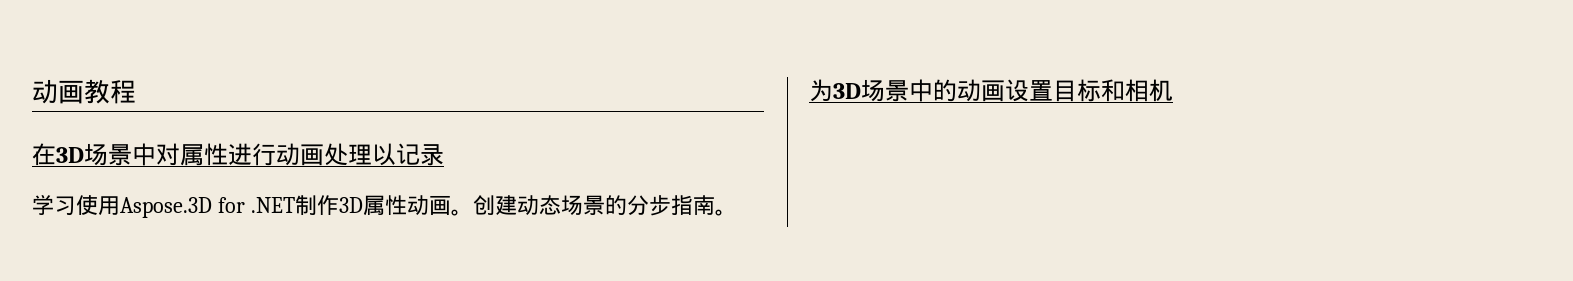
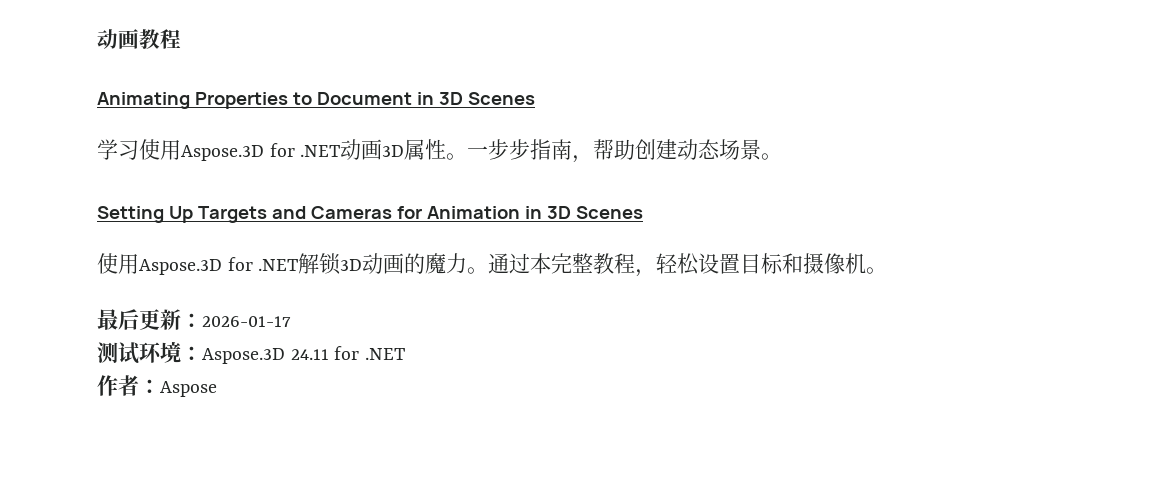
- 在3D场景中对属性进行动画处理以记录
+ Animating Properties to Document in 3D Scenes
- 学习使用Aspose.3D for .NET制作3D属性动画。创建动态场景的分步指南。
- 为3D场景中的动画设置目标和相机
+ 学习使用Aspose.3D for .NET动画3D属性。一步步指南，帮助创建动态场景。
+ Setting Up Targets and Cameras for Animation in 3D Scenes
+ 使用Aspose.3D for .NET解锁3D动画的魔力。通过本完整教程，轻松设置目标和摄像机。
+ 最后更新：2026-01-17
+ 测试环境：Aspose.3D 24.11 for .NET
+ 作者：Aspose

